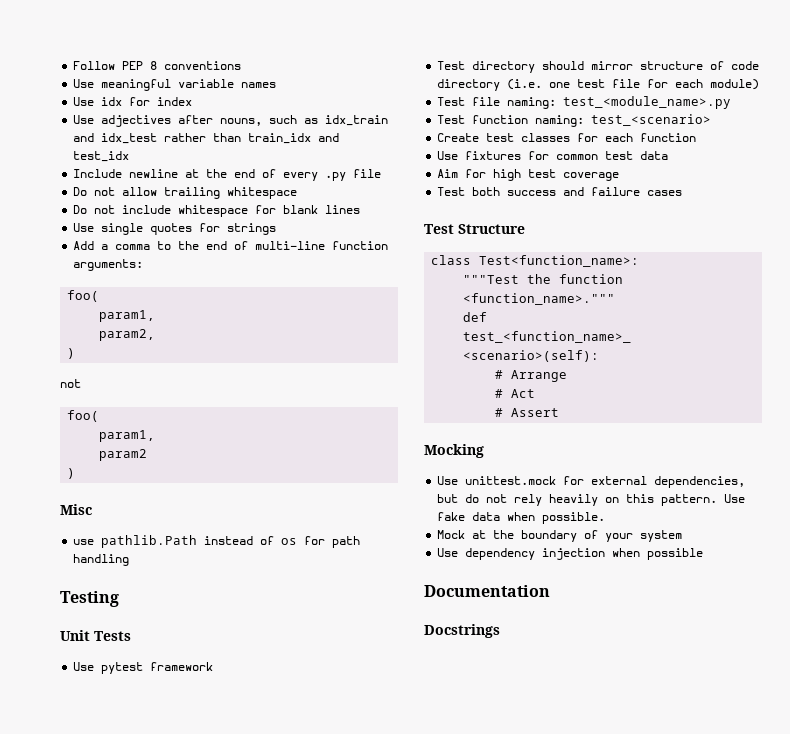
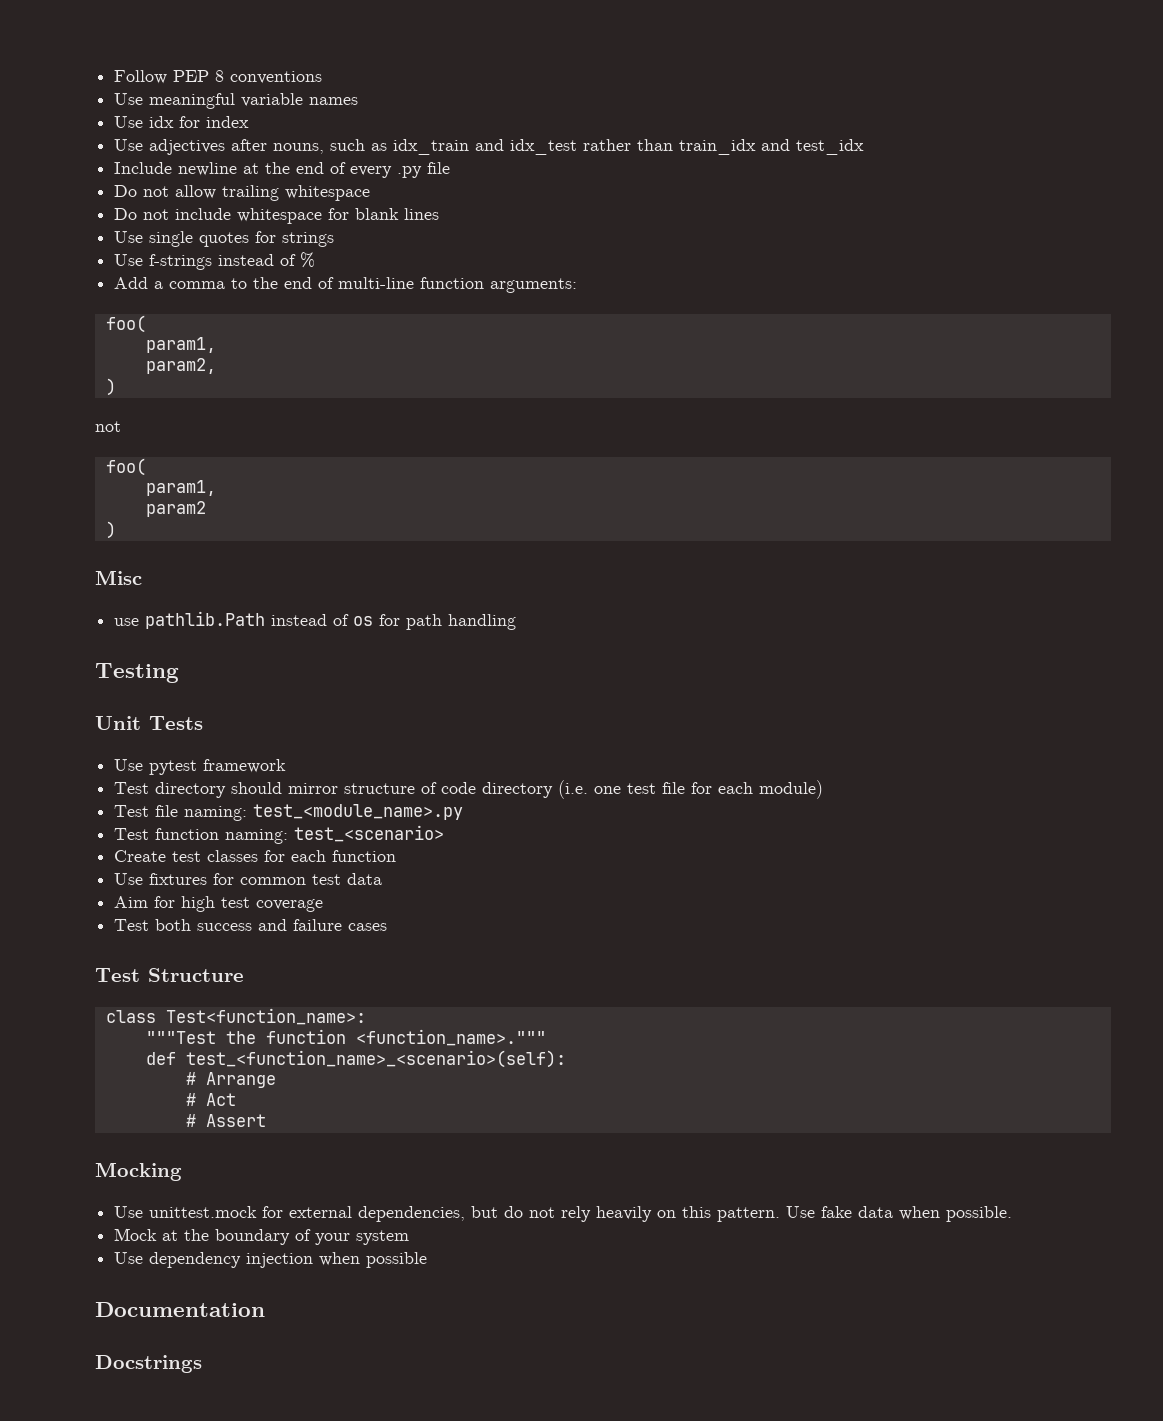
+ Use f-strings instead of %

